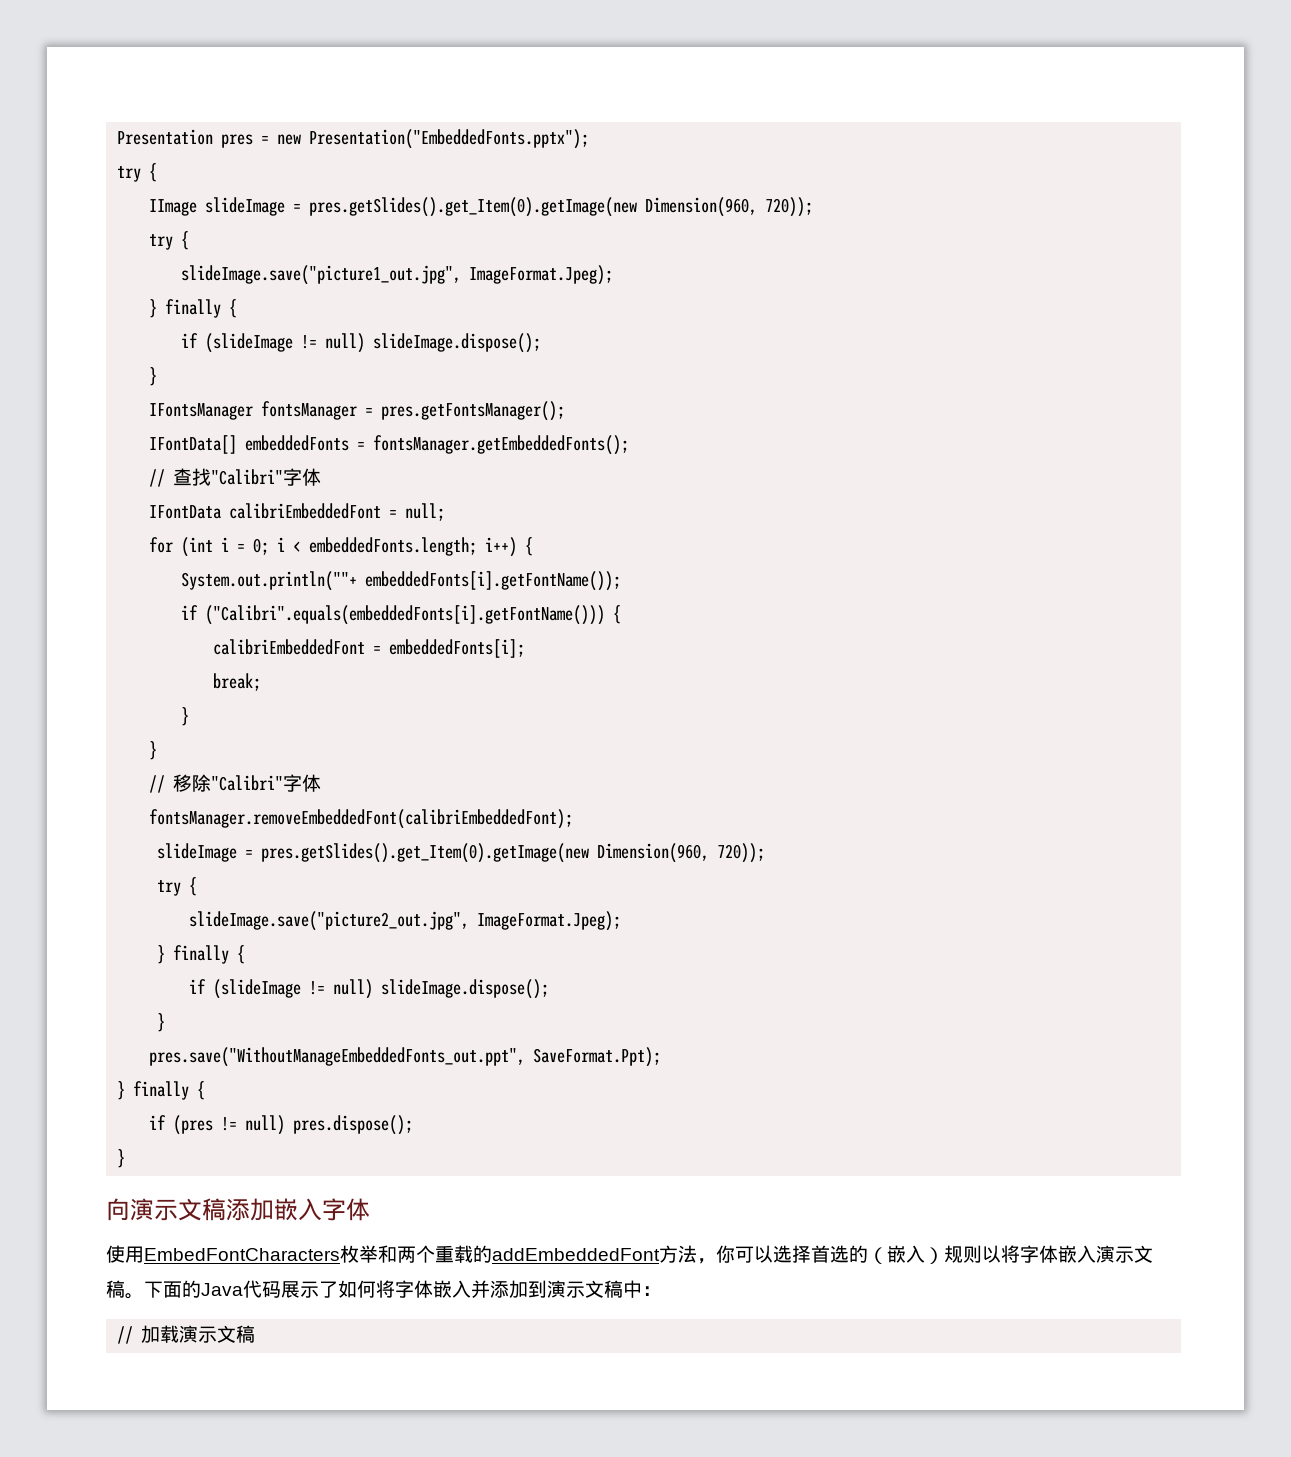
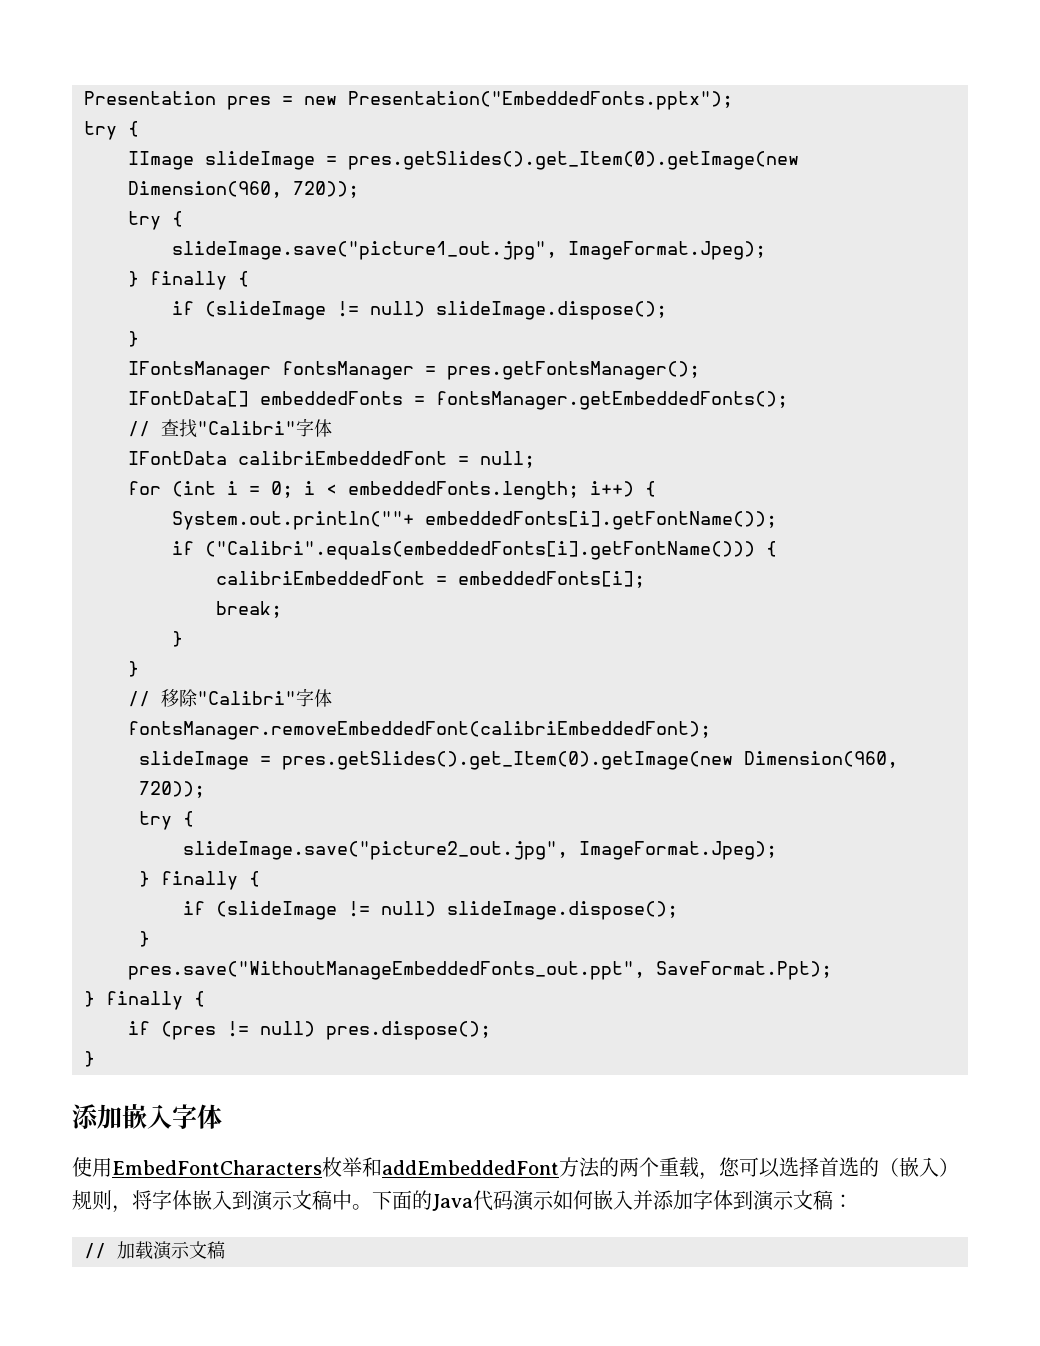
- 向演示文稿添加嵌入字体
+ 添加嵌入字体
- 使用EmbedFontCharacters枚举和两个重载的addEmbeddedFont方法，你可以选择首选的（嵌入）规则以将字体嵌入演示文稿。
+ 使用EmbedFontCharacters枚举和addEmbeddedFont方法的两个重载，您可以选择首选的（嵌入）规则，将字体嵌入到演示文稿中。
- 下面的Java代码展示了如何将字体嵌入并添加到演示文稿中：
+ 下面的Java代码演示如何嵌入并添加字体到演示文稿：

